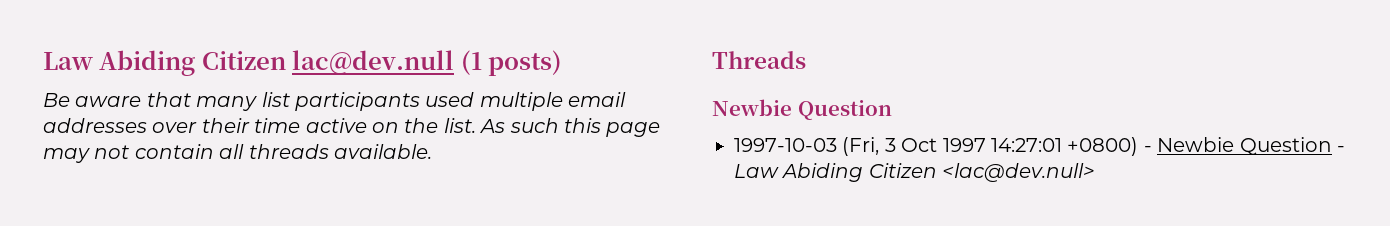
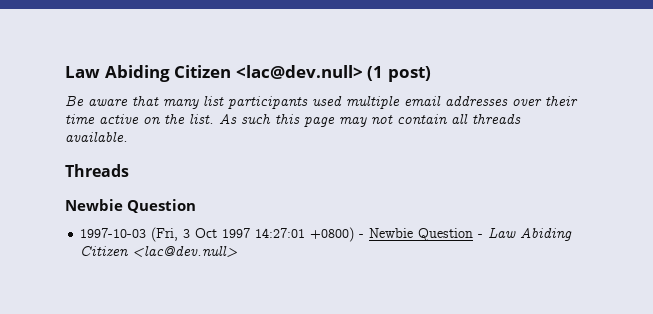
- Law Abiding Citizen lac@dev.null (1 posts)
+ Law Abiding Citizen <lac@dev.null> (1 post)

